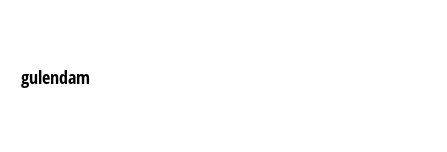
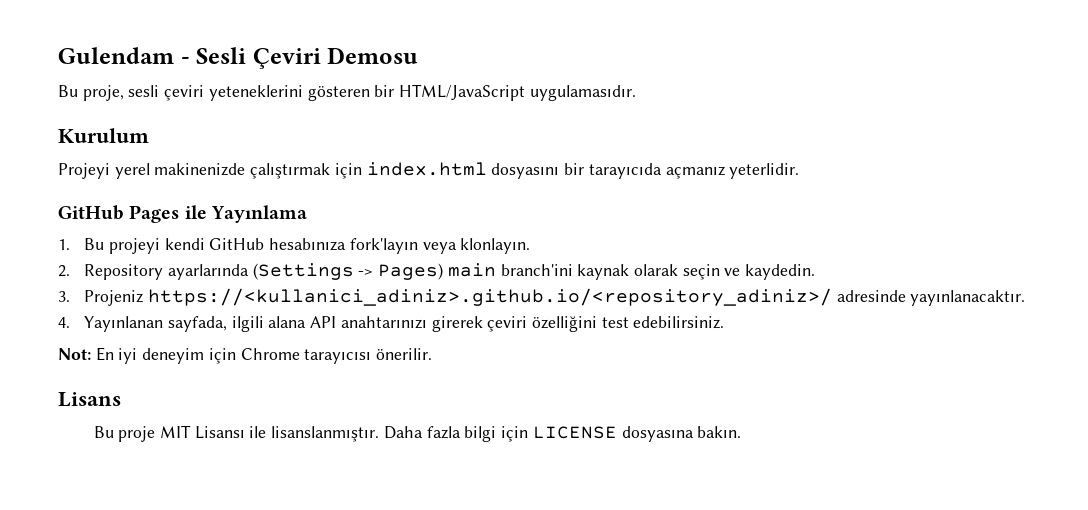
- gulendam
+ Gulendam - Sesli Çeviri Demosu
+ Bu proje, sesli çeviri yeteneklerini gösteren bir HTML/JavaScript uygulamasıdır.
+ Kurulum
+ Projeyi yerel makinenizde çalıştırmak için index.html dosyasını bir tarayıcıda açmanız yeterlidir.
+ GitHub Pages ile Yayınlama
+ 1. Bu projeyi kendi GitHub hesabınıza fork'layın veya klonlayın.
+ 2. Repository ayarlarında (Settings -> Pages) main branch'ini kaynak olarak seçin ve kaydedin.
+ 3. Projeniz https://<kullanici_adiniz>.github.io/<repository_adiniz>/ adresinde yayınlanacaktır.
+ 4. Yayınlanan sayfada, ilgili alana API anahtarınızı girerek çeviri özelliğini test edebilirsiniz.
+ Not: En iyi deneyim için Chrome tarayıcısı önerilir.
+ Lisans
+ Bu proje MIT Lisansı ile lisanslanmıştır. Daha fazla bilgi için LICENSE dosyasına bakın.

